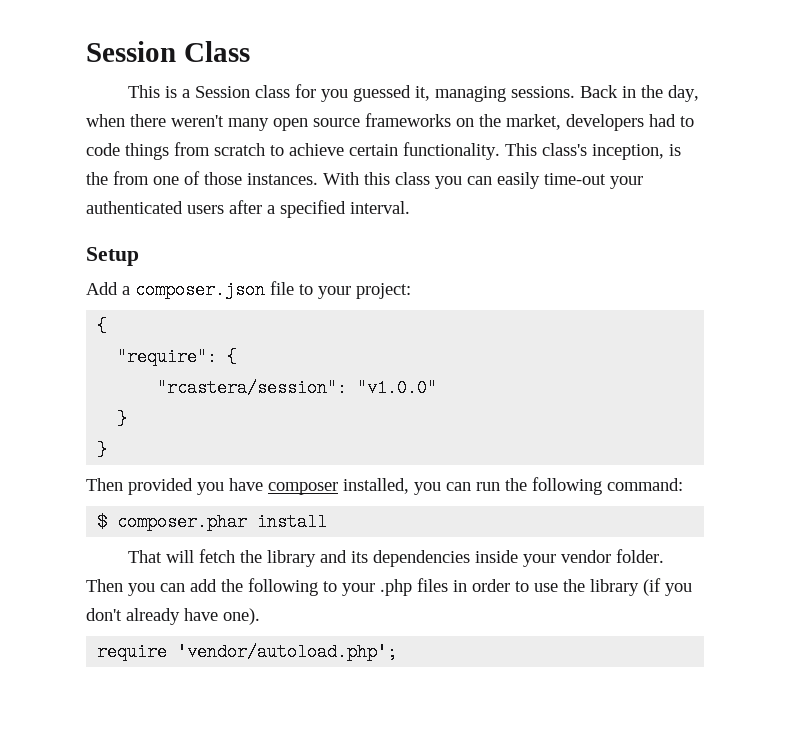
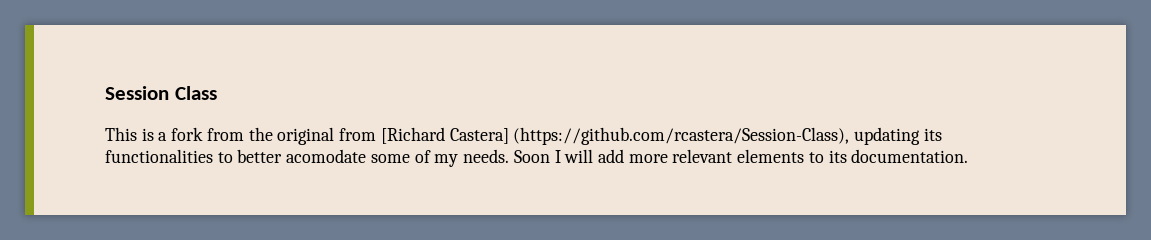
- This is a Session class for you guessed it, managing sessions. Back in the day, when there weren't many open source frameworks on the market, developers had to code things from scratch to achieve certain functionality. This class's inception, is the from one of those instances. With this class you can easily time-out your authenticated users after a specified interval.
- Setup
- Add a composer.json file to your project:
- {
- "require": {
- "rcastera/session": "v1.0.0"
- }
- }
- Then provided you have composer installed, you can run the following command:
- $ composer.phar install
- That will fetch the library and its dependencies inside your vendor folder. Then you can add the following to your .php files in order to use the library (if you don't already have one).
- require 'vendor/autoload.php';
+ This is a fork from the original from [Richard Castera] (https://github.com/rcastera/Session-Class), updating its functionalities to better acomodate some of my needs. Soon I will add more relevant elements to its documentation.

